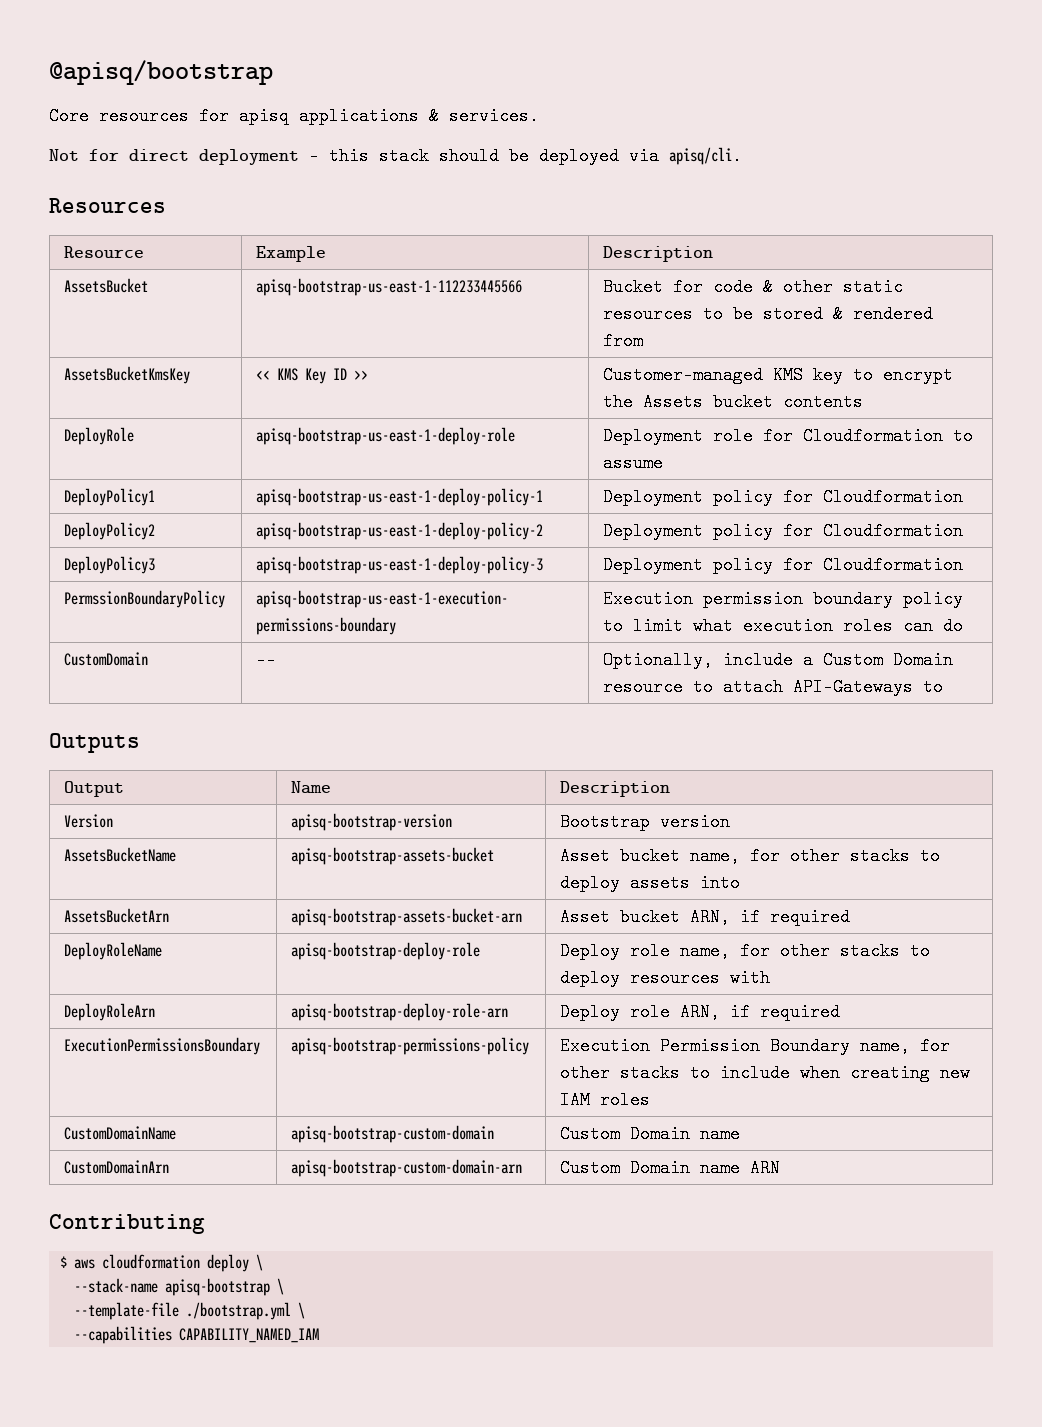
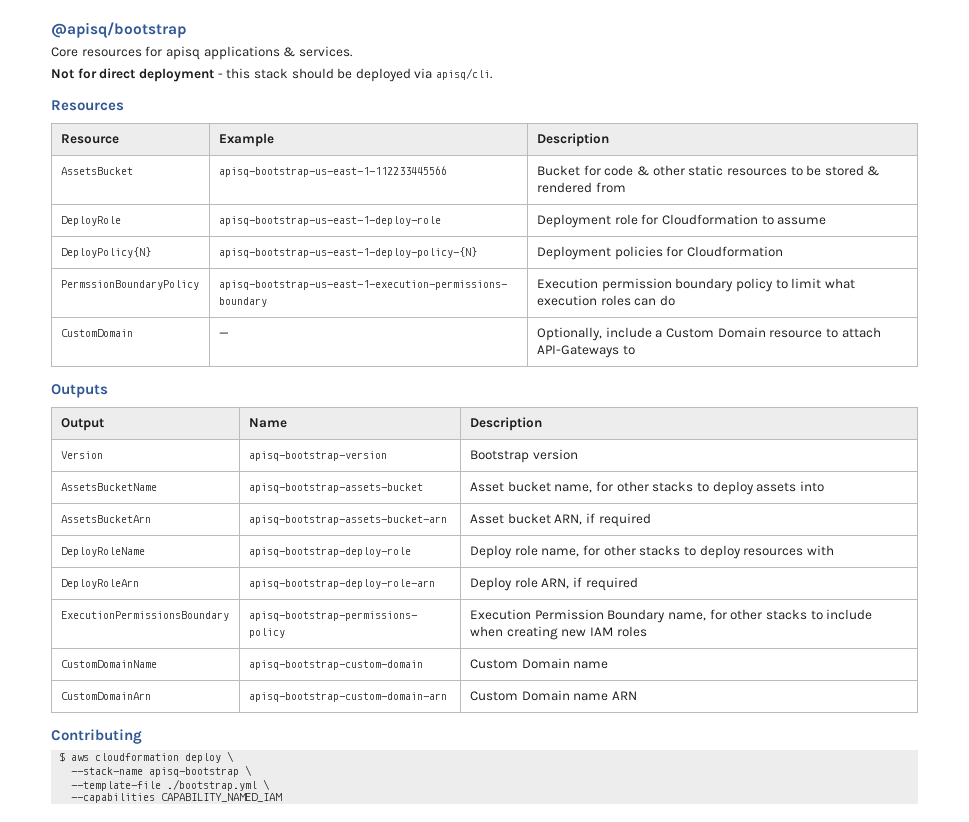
- AssetsBucketKmsKey | << KMS Key ID >> | Customer-managed KMS key to encrypt the Assets bucket contents
- DeployPolicy1 | apisq-bootstrap-us-east-1-deploy-policy-1 | Deployment policy for Cloudformation
- DeployPolicy2 | apisq-bootstrap-us-east-1-deploy-policy-2 | Deployment policy for Cloudformation
- DeployPolicy3 | apisq-bootstrap-us-east-1-deploy-policy-3 | Deployment policy for Cloudformation
+ DeployPolicy{N} | apisq-bootstrap-us-east-1-deploy-policy-{N} | Deployment policies for Cloudformation
- CustomDomain | -- | Optionally, include a Custom Domain resource to attach API-Gateways to
+ CustomDomain | — | Optionally, include a Custom Domain resource to attach API-Gateways to

